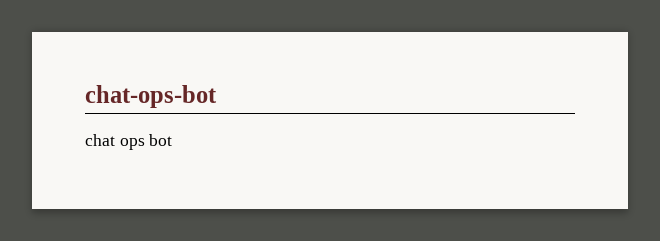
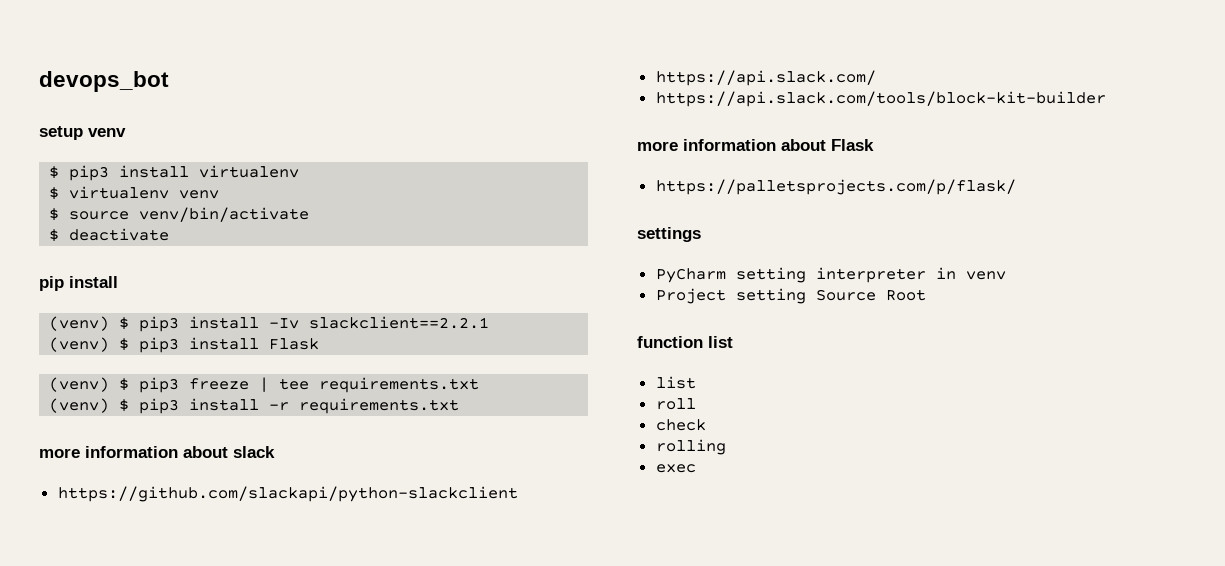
- chat-ops-bot
- chat ops bot
+ devops_bot
+ setup venv
+ $ pip3 install virtualenv
+ $ virtualenv venv
+ $ source venv/bin/activate
+ $ deactivate
+ pip install
+ (venv) $ pip3 install -Iv slackclient==2.2.1
+ (venv) $ pip3 install Flask
+ (venv) $ pip3 freeze | tee requirements.txt
+ (venv) $ pip3 install -r requirements.txt
+ more information about slack
+ https://github.com/slackapi/python-slackclient
+ https://api.slack.com/
+ https://api.slack.com/tools/block-kit-builder
+ more information about Flask
+ https://palletsprojects.com/p/flask/
+ settings
+ PyCharm setting interpreter in venv
+ Project setting Source Root
+ function list
+ list
+ roll
+ check
+ rolling
+ exec

